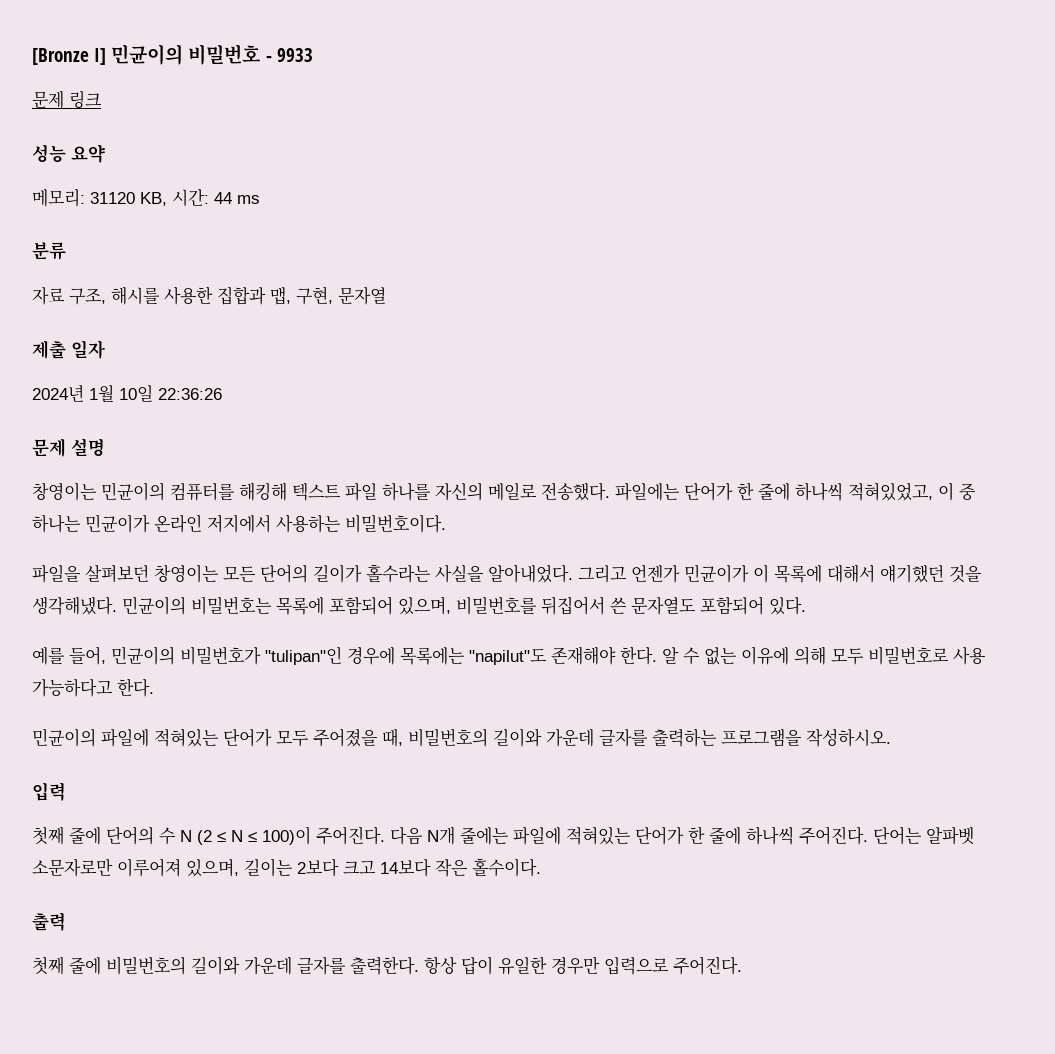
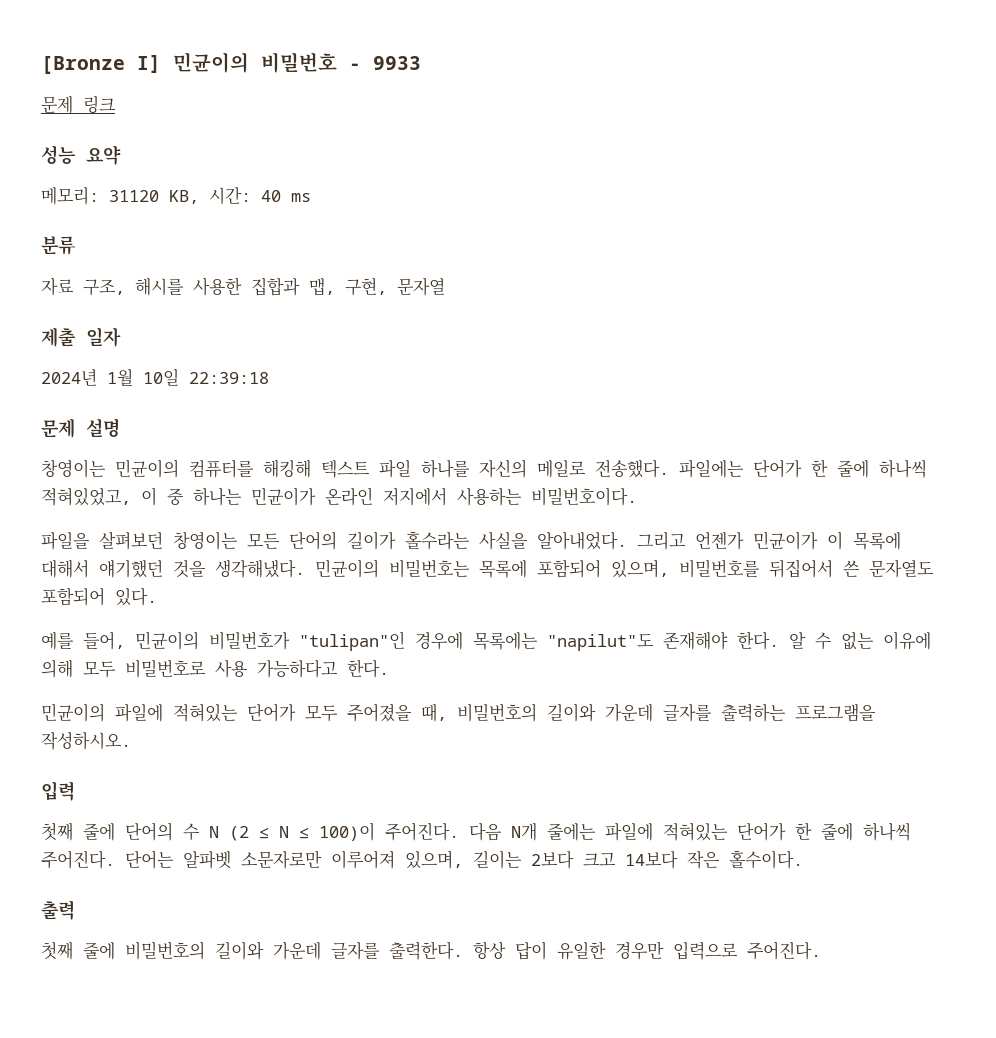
- 메모리: 31120 KB, 시간: 44 ms
+ 메모리: 31120 KB, 시간: 40 ms
- 2024년 1월 10일 22:36:26
+ 2024년 1월 10일 22:39:18

